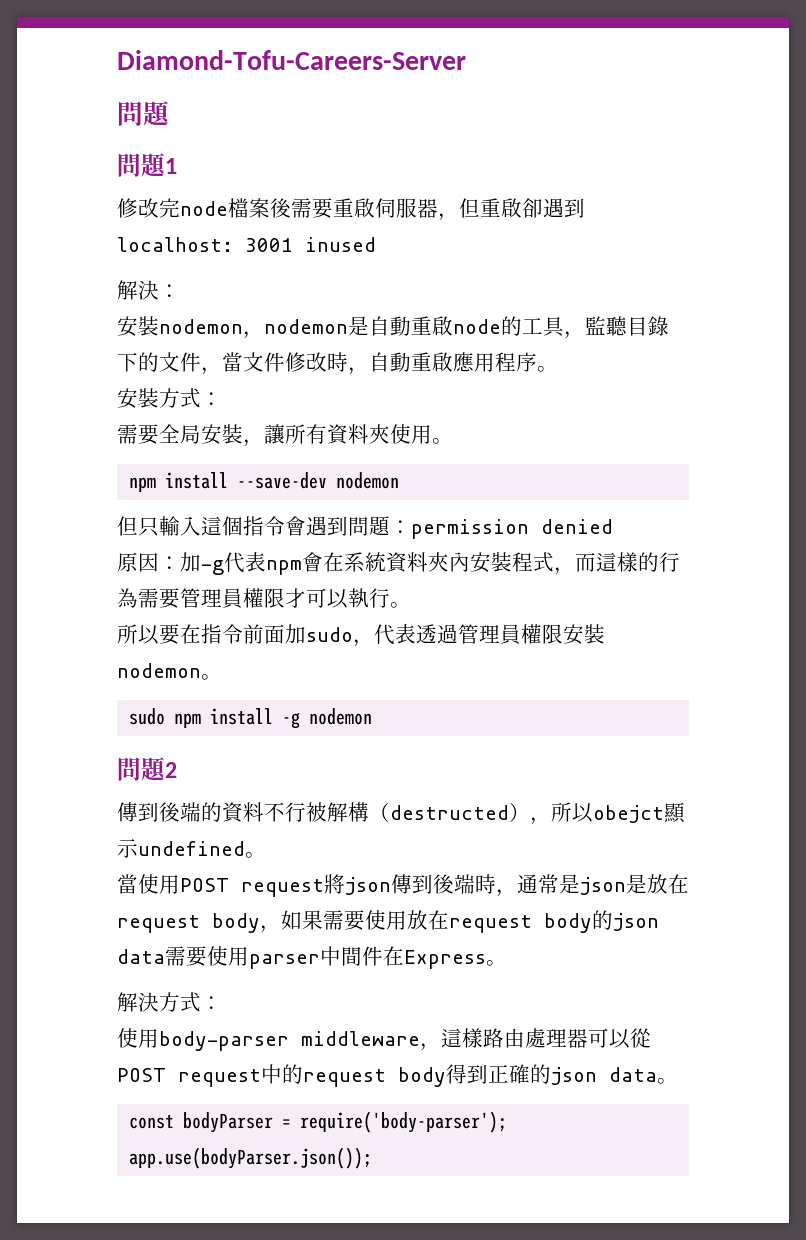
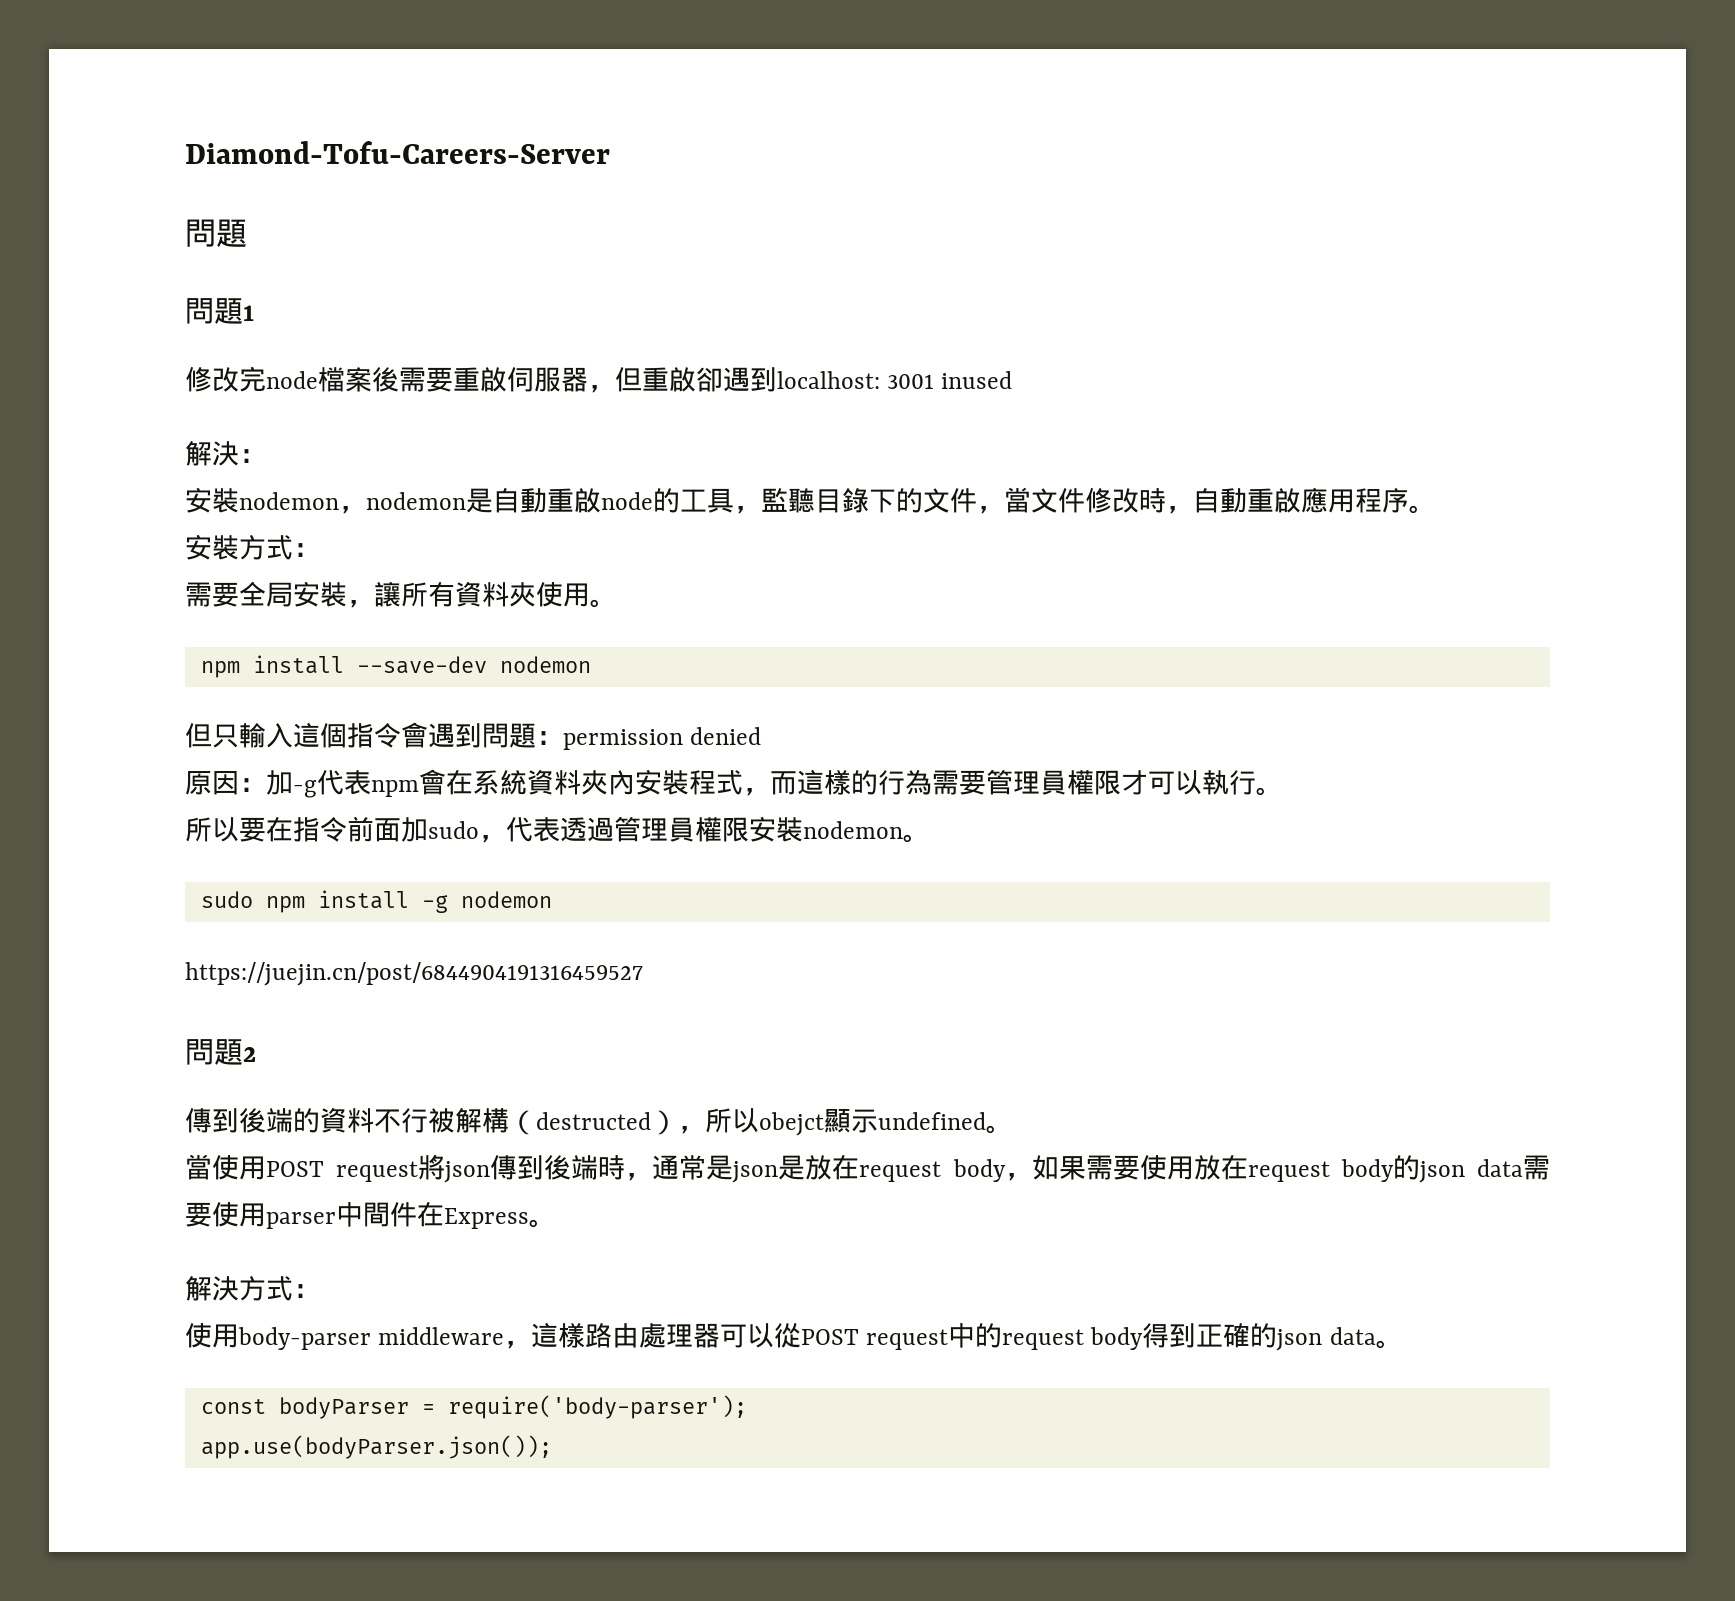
+ https://juejin.cn/post/6844904191316459527

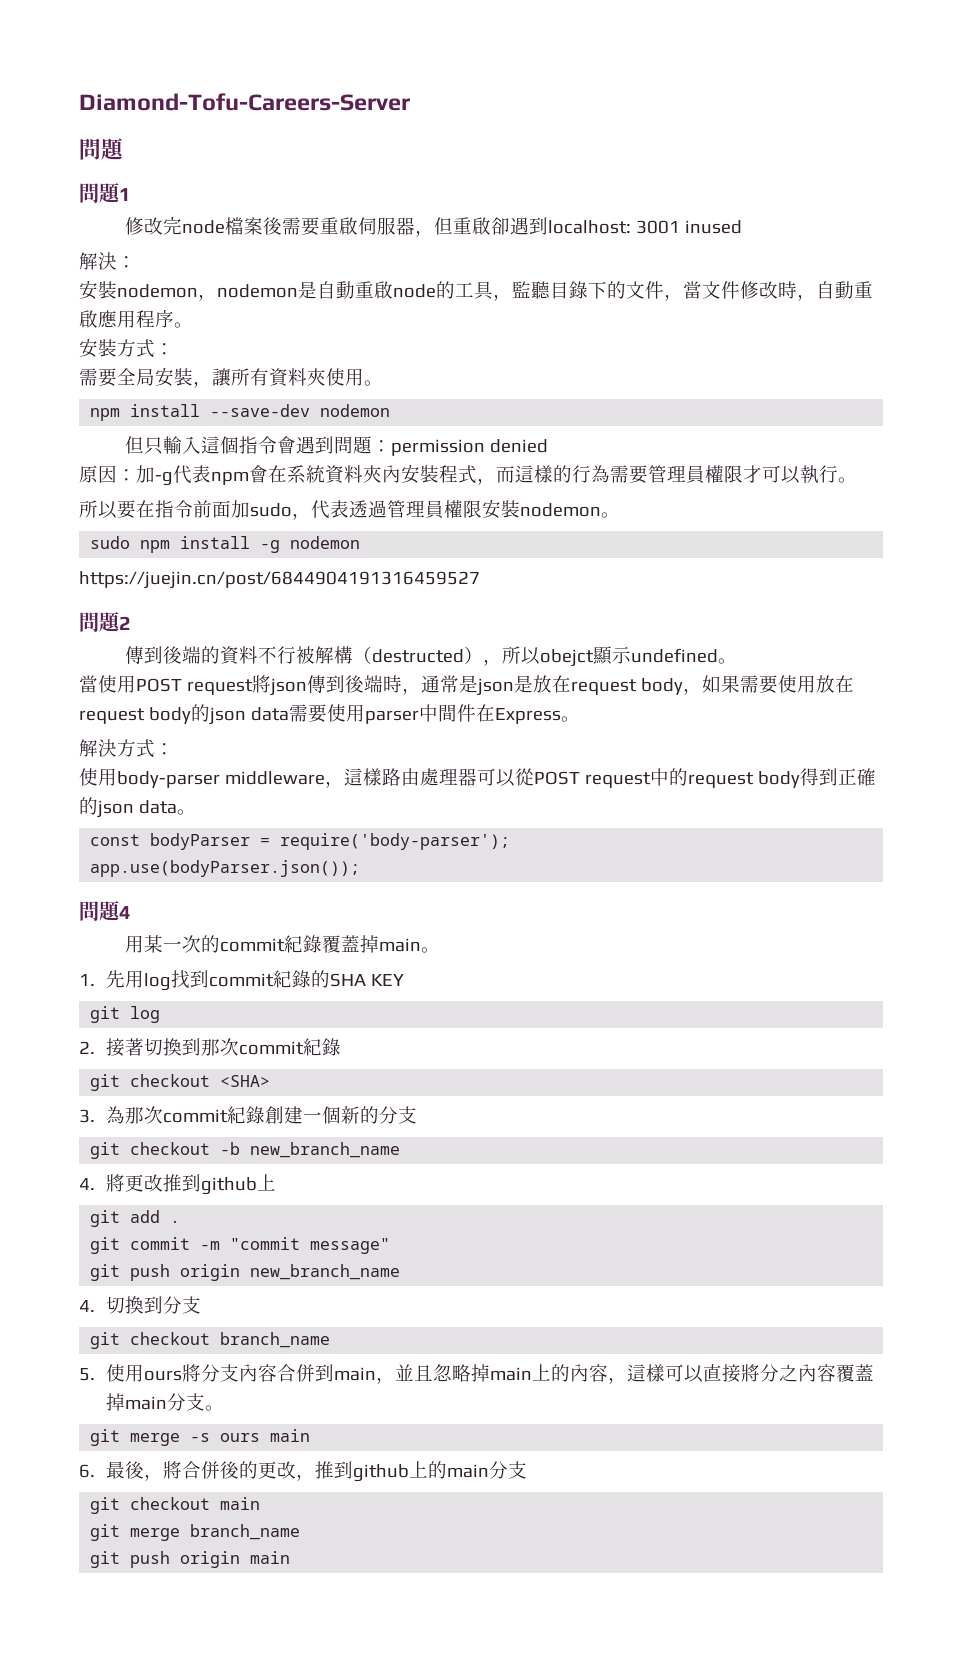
+ 問題4
+ 用某一次的commit紀錄覆蓋掉main。
+ 1.先用log找到commit紀錄的SHA KEY
+ git log
+ 2.接著切換到那次commit紀錄
+ git checkout <SHA>
+ 3.為那次commit紀錄創建一個新的分支
+ git checkout -b new_branch_name
+ 4.將更改推到github上
+ git add .
+ git commit -m "commit message"
+ git push origin new_branch_name
+ 4.切換到分支
+ git checkout branch_name
+ 5.使用ours將分支內容合併到main，並且忽略掉main上的內容，這樣可以直接將分之內容覆蓋掉main分支。
+ git merge -s ours main
+ 6.最後，將合併後的更改，推到github上的main分支
+ git checkout main
+ git merge branch_name
+ git push origin main

